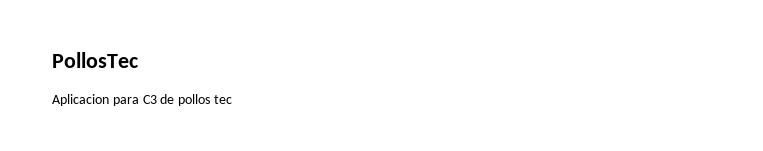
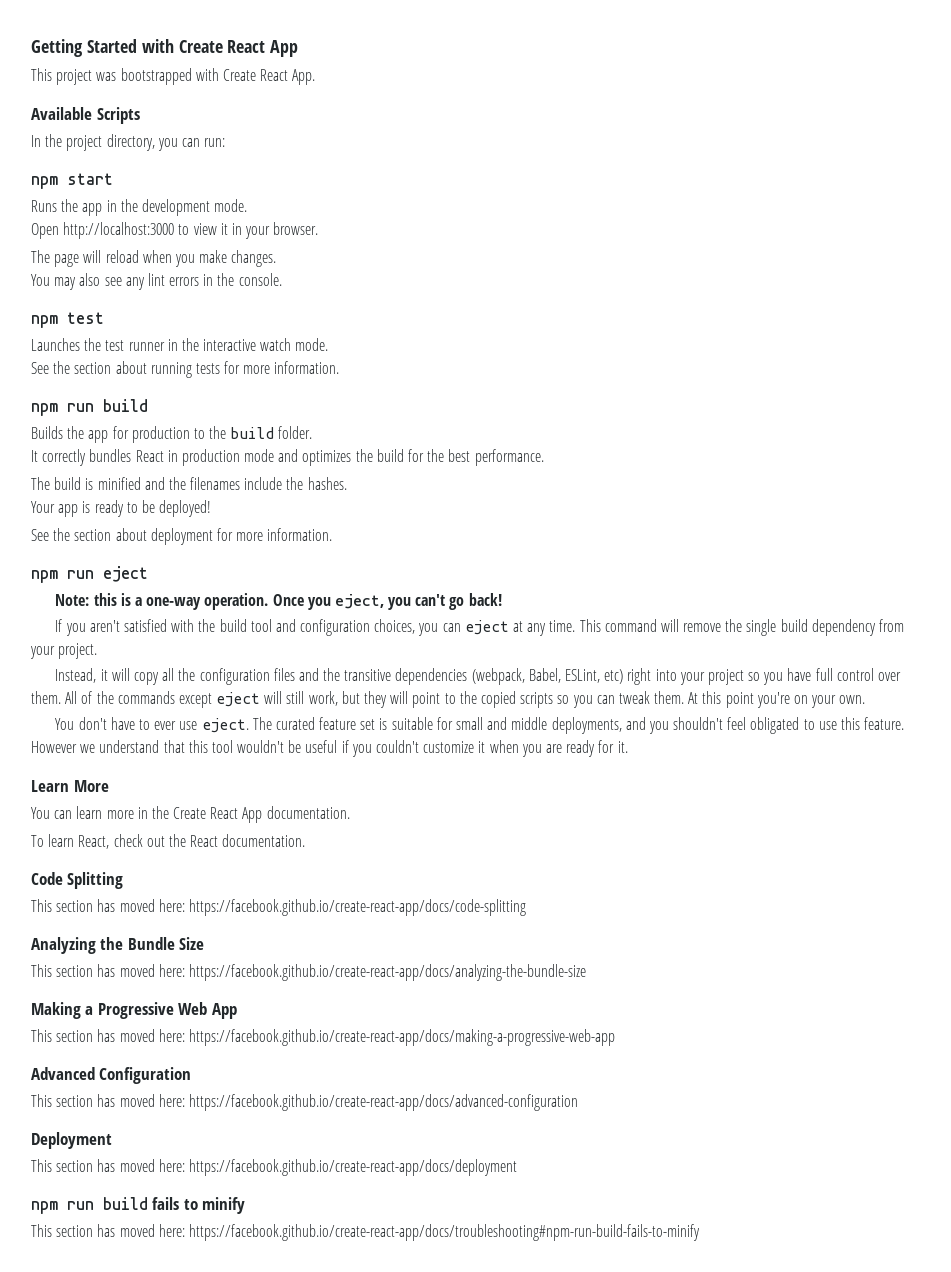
- PollosTec
- Aplicacion para C3 de pollos tec
+ Getting Started with Create React App
+ This project was bootstrapped with Create React App.
+ Available Scripts
+ In the project directory, you can run:
+ npm start
+ Runs the app in the development mode.
+ Open http://localhost:3000 to view it in your browser.
+ The page will reload when you make changes.
+ You may also see any lint errors in the console.
+ npm test
+ Launches the test runner in the interactive watch mode.
+ See the section about running tests for more information.
+ npm run build
+ Builds the app for production to the build folder.
+ It correctly bundles React in production mode and optimizes the build for the best performance.
+ The build is minified and the filenames include the hashes.
+ Your app is ready to be deployed!
+ See the section about deployment for more information.
+ npm run eject
+ Note: this is a one-way operation. Once you eject, you can't go back!
+ If you aren't satisfied with the build tool and configuration choices, you can eject at any time. This command will remove the single build dependency from your project.
+ Instead, it will copy all the configuration files and the transitive dependencies (webpack, Babel, ESLint, etc) right into your project so you have full control over them. All of the commands except eject will still work, but they will point to the copied scripts so you can tweak them. At this point you're on your own.
+ You don't have to ever use eject. The curated feature set is suitable for small and middle deployments, and you shouldn't feel obligated to use this feature. However we understand that this tool wouldn't be useful if you couldn't customize it when you are ready for it.
+ Learn More
+ You can learn more in the Create React App documentation.
+ To learn React, check out the React documentation.
+ Code Splitting
+ This section has moved here: https://facebook.github.io/create-react-app/docs/code-splitting
+ Analyzing the Bundle Size
+ This section has moved here: https://facebook.github.io/create-react-app/docs/analyzing-the-bundle-size
+ Making a Progressive Web App
+ This section has moved here: https://facebook.github.io/create-react-app/docs/making-a-progressive-web-app
+ Advanced Configuration
+ This section has moved here: https://facebook.github.io/create-react-app/docs/advanced-configuration
+ Deployment
+ This section has moved here: https://facebook.github.io/create-react-app/docs/deployment
+ npm run build fails to minify
+ This section has moved here: https://facebook.github.io/create-react-app/docs/troubleshooting#npm-run-build-fails-to-minify

